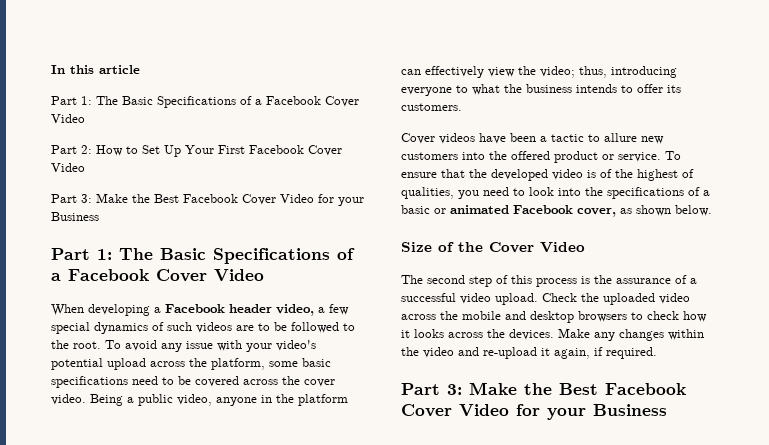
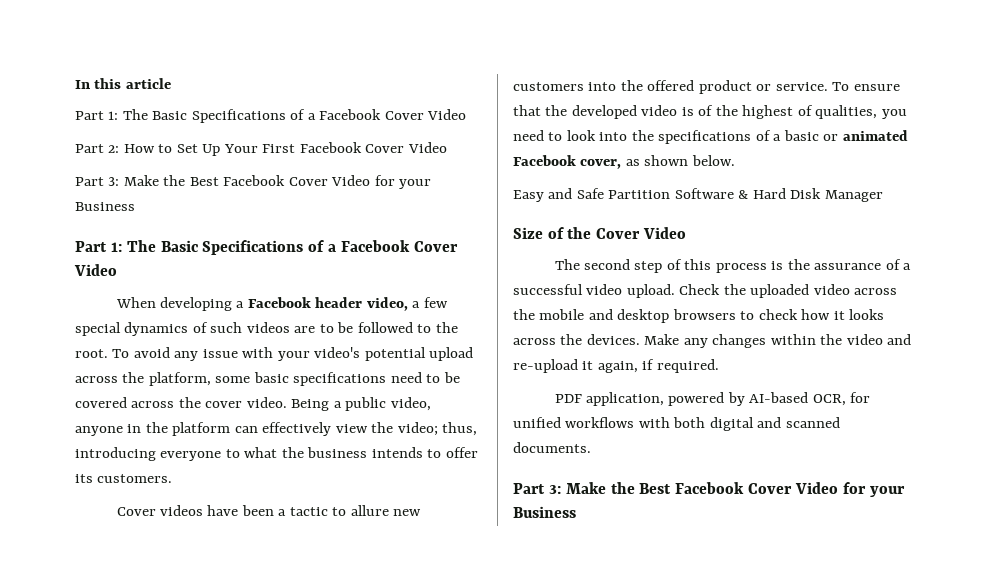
+ Easy and Safe Partition Software & Hard Disk Manager
+ PDF application, powered by AI-based OCR, for unified workflows with both digital and scanned documents.

